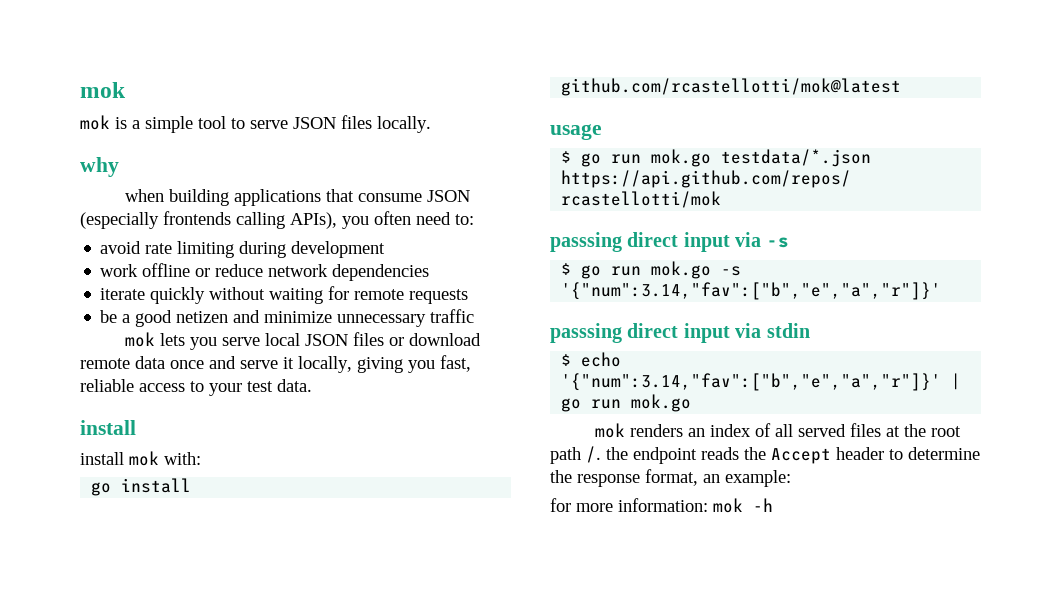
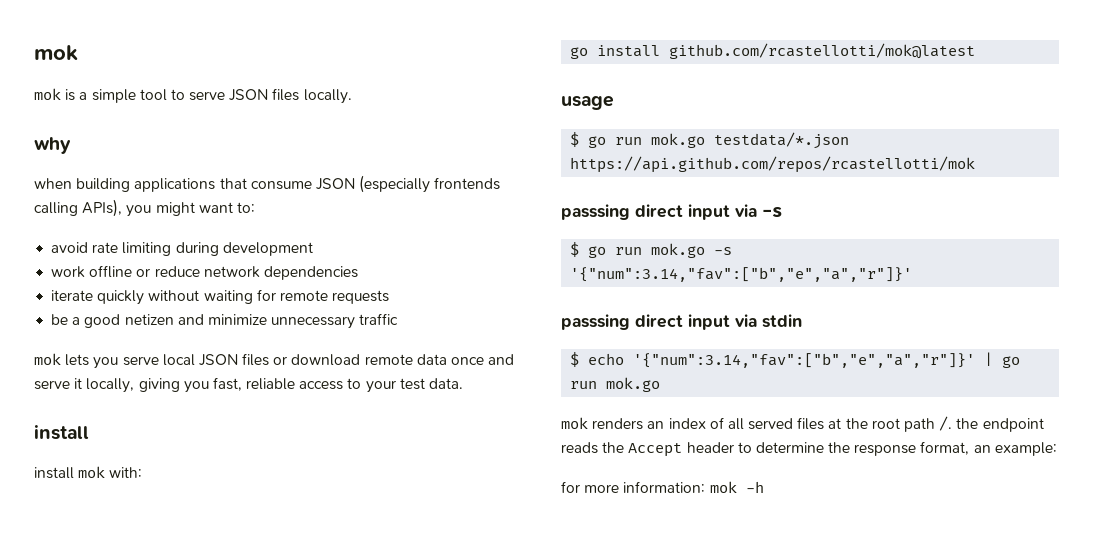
- when building applications that consume JSON (especially frontends calling APIs), you often need to:
+ when building applications that consume JSON (especially frontends calling APIs), you might want to:

